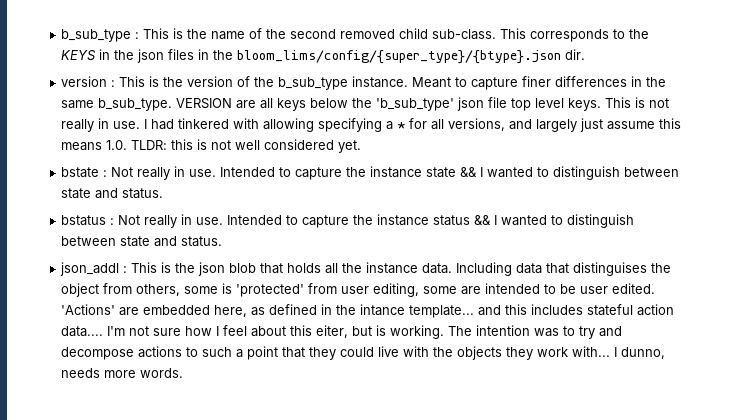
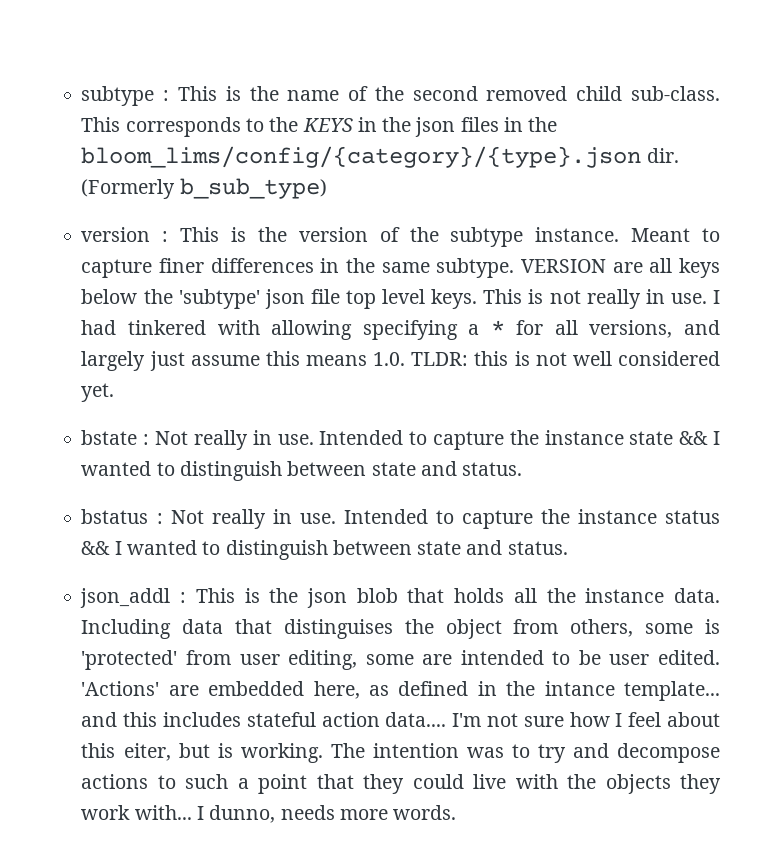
- b_sub_type : This is the name of the second removed child sub-class.
+ subtype : This is the name of the second removed child sub-class.
- This corresponds to the KEYS in the json files in the bloom_lims/config/{super_type}/{btype}.json dir.
+ This corresponds to the KEYS in the json files in the bloom_lims/config/{category}/{type}.json dir. (Formerly b_sub_type)
- version : This is the version of the b_sub_type instance.
+ version : This is the version of the subtype instance.
- Meant to capture finer differences in the same b_sub_type.
+ Meant to capture finer differences in the same subtype.
- VERSION are all keys below the 'b_sub_type' json file top level keys.
+ VERSION are all keys below the 'subtype' json file top level keys.

